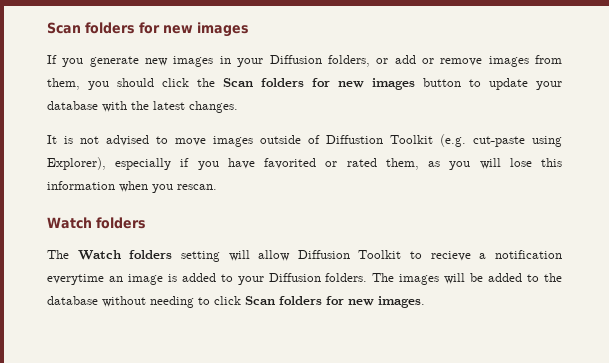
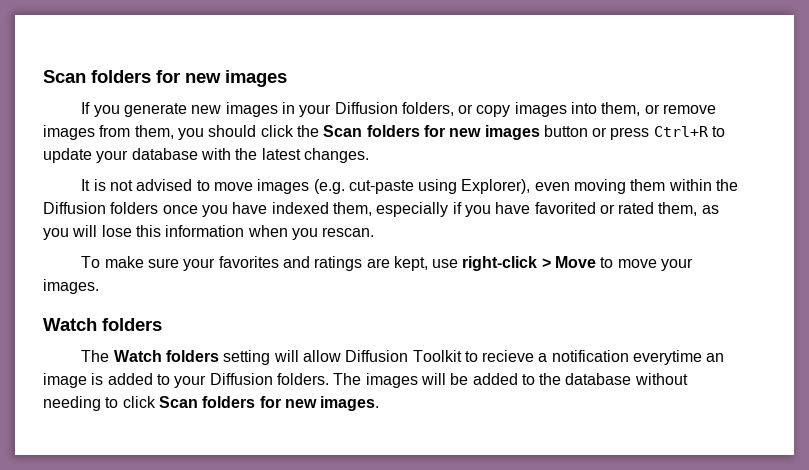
- If you generate new images in your Diffusion folders, or add or remove images from them, you should click the Scan folders for new images button to update your database with the latest changes.
+ If you generate new images in your Diffusion folders, or copy images into them, or remove images from them, you should click the Scan folders for new images button or press Ctrl+R to update your database with the latest changes.
- It is not advised to move images outside of Diffustion Toolkit (e.g. cut-paste using Explorer), especially if you have favorited or rated them, as you will lose this information when you rescan.
+ It is not advised to move images (e.g. cut-paste using Explorer), even moving them within the Diffusion folders once you have indexed them, especially if you have favorited or rated them, as you will lose this information when you rescan.
+ To make sure your favorites and ratings are kept, use right-click > Move to move your images.

